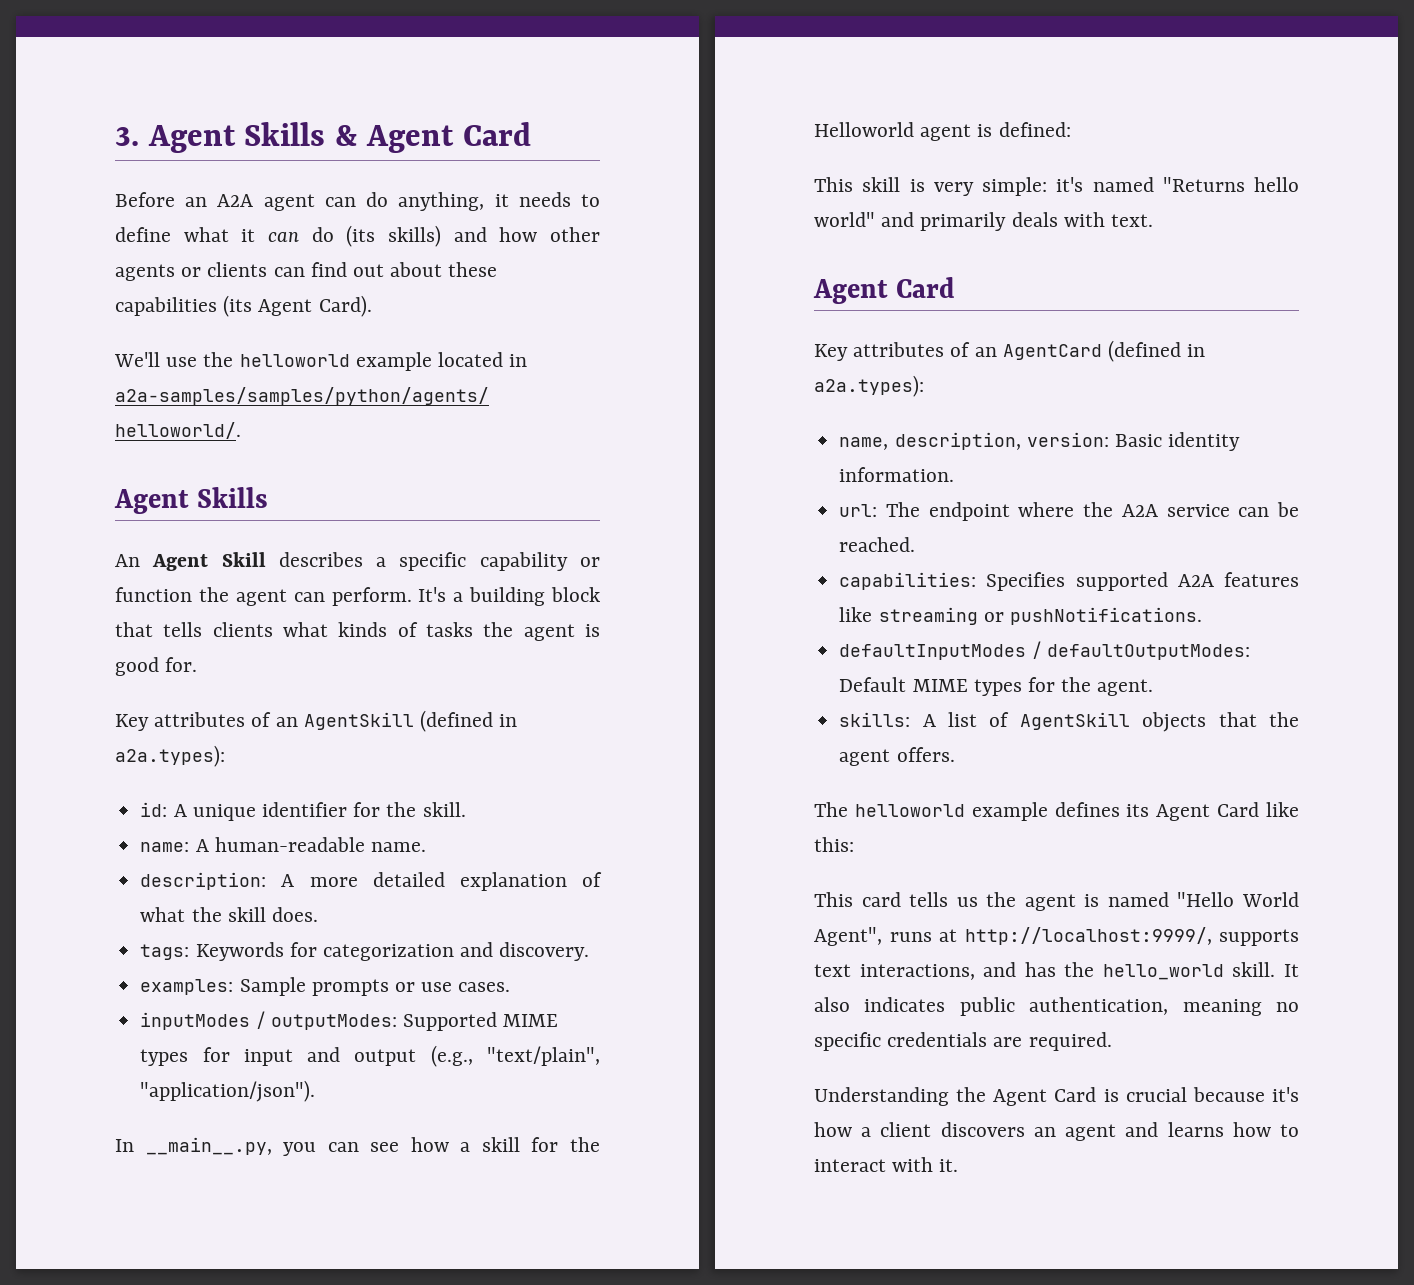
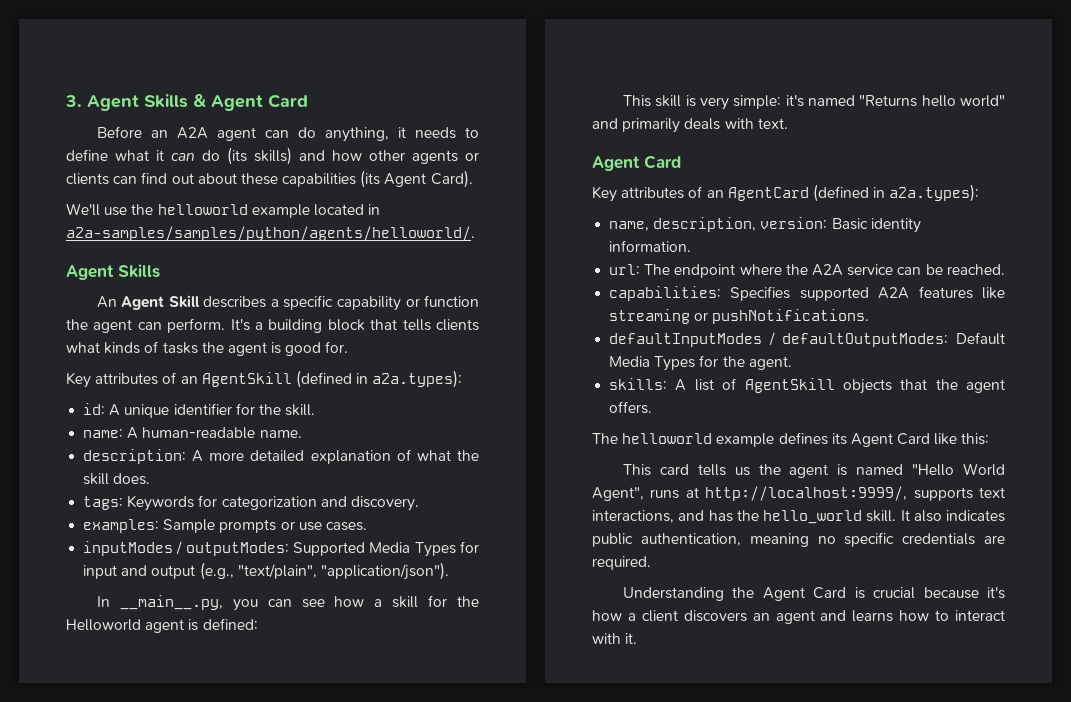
- inputModes / outputModes: Supported MIME types for input and output (e.g., "text/plain", "application/json").
+ inputModes / outputModes: Supported Media Types for input and output (e.g., "text/plain", "application/json").
- defaultInputModes / defaultOutputModes: Default MIME types for the agent.
+ defaultInputModes / defaultOutputModes: Default Media Types for the agent.

